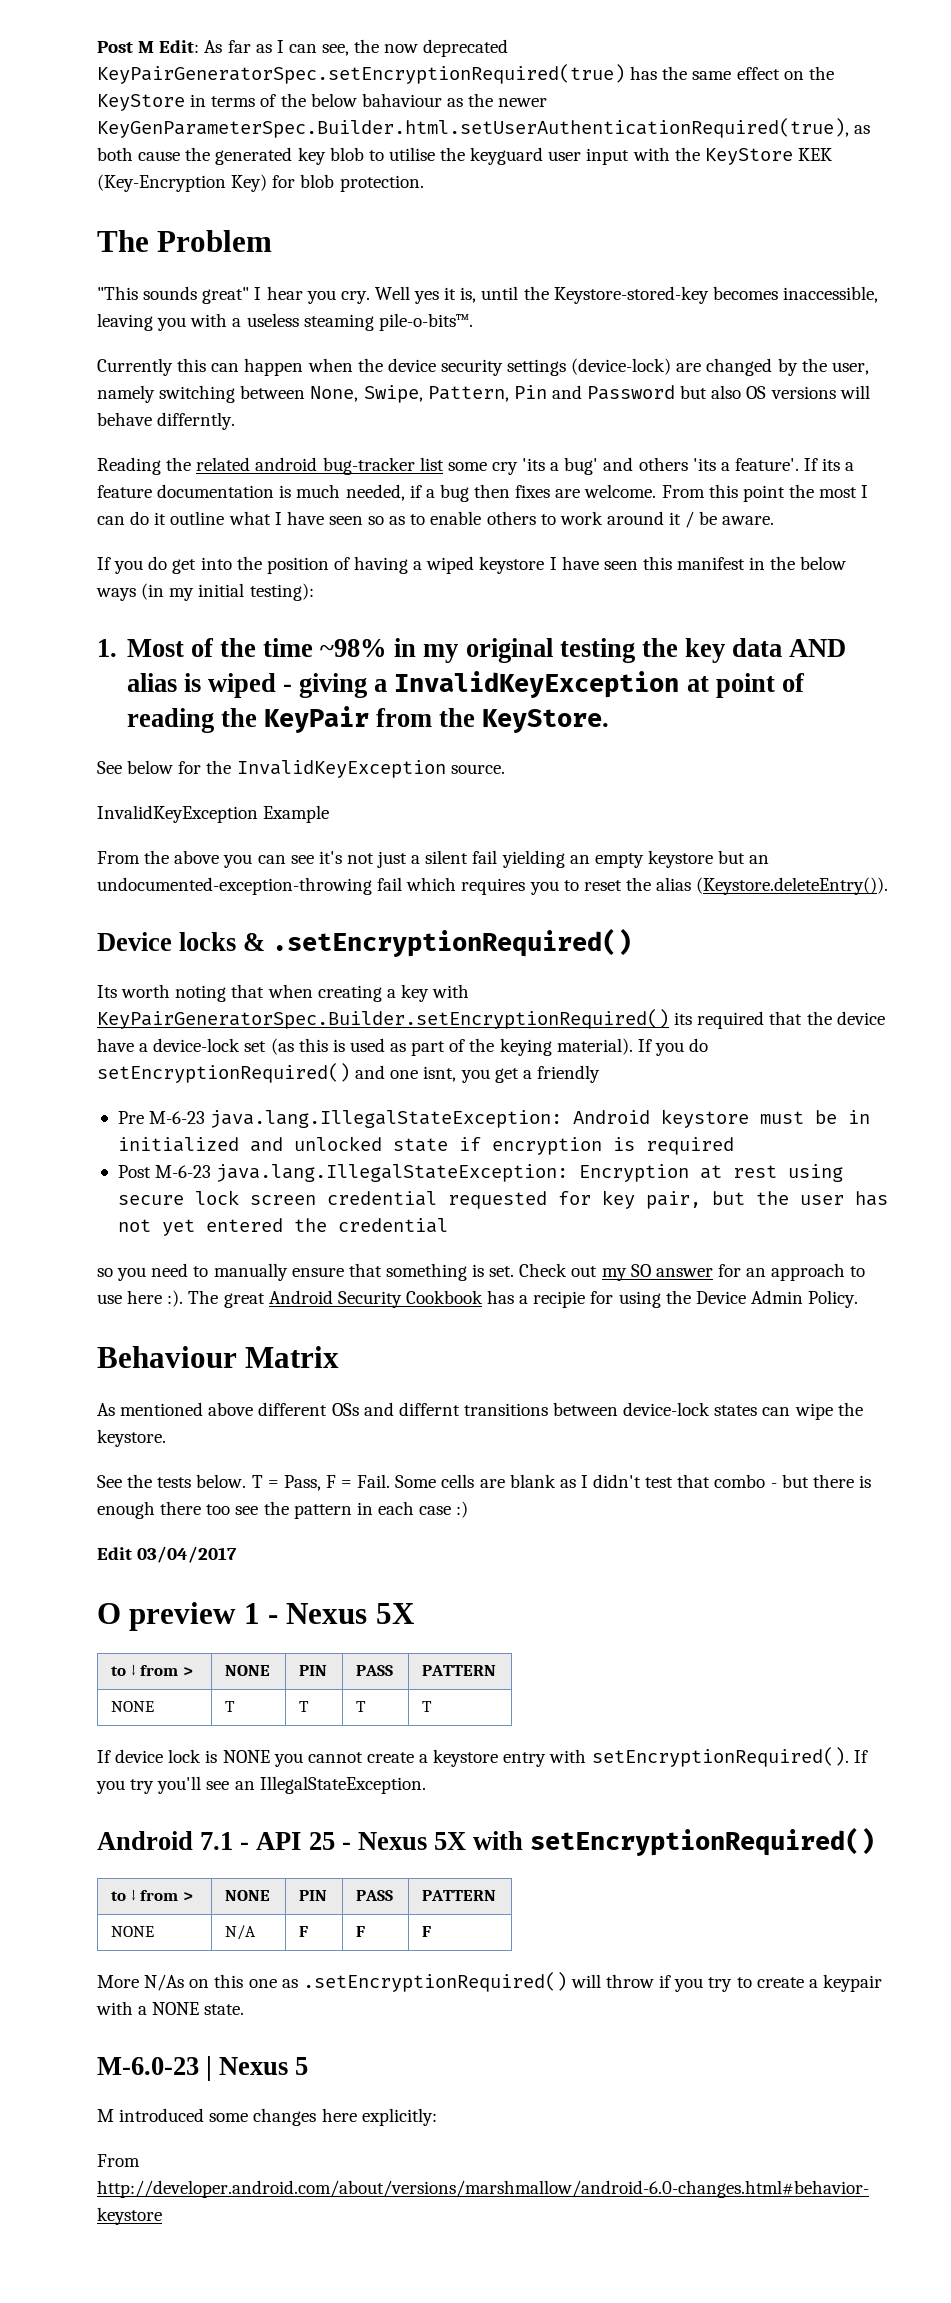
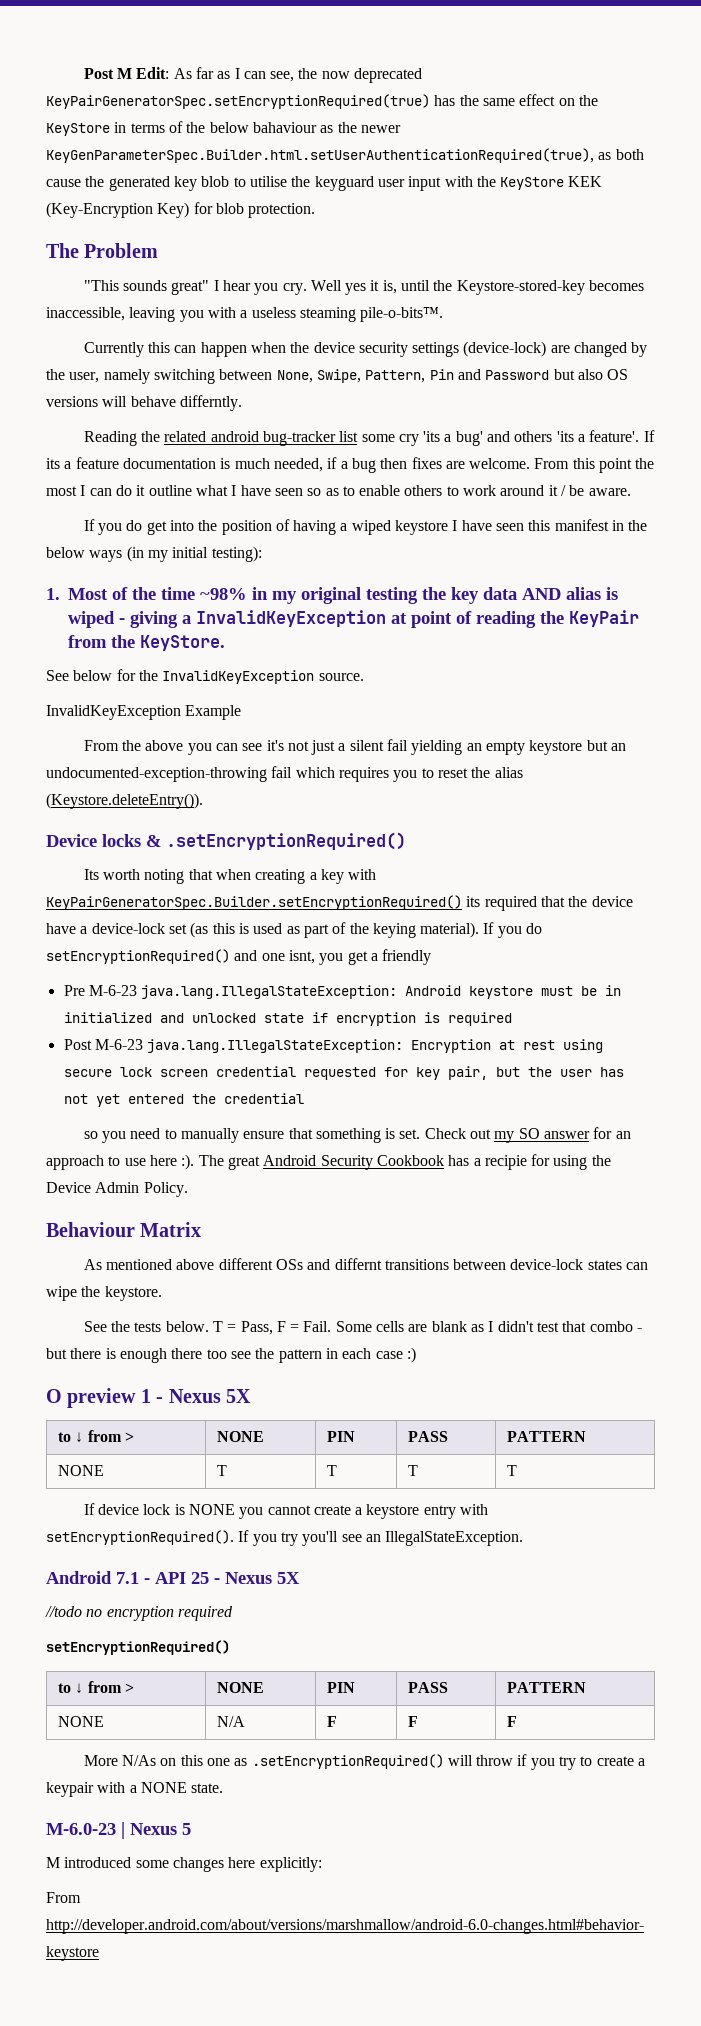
- Edit 03/04/2017
- Android 7.1 - API 25 - Nexus 5X with setEncryptionRequired()
+ Android 7.1 - API 25 - Nexus 5X
+ //todo no encryption required
+ setEncryptionRequired()

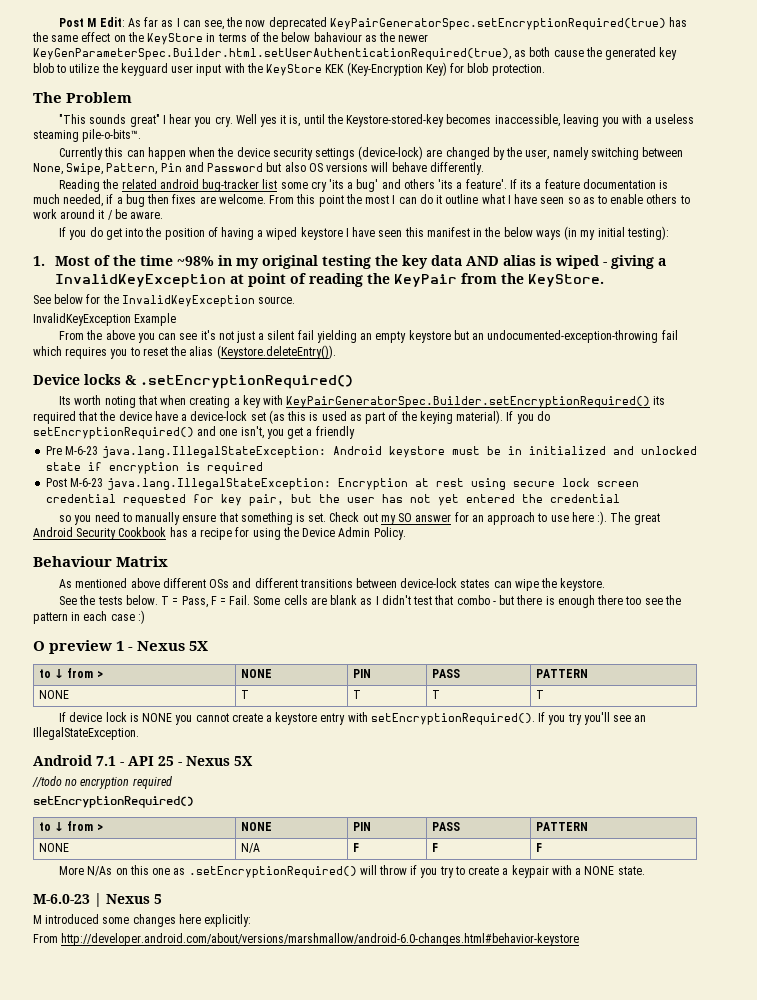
- Post M Edit: As far as I can see, the now deprecated KeyPairGeneratorSpec.setEncryptionRequired(true) has the same effect on the KeyStore in terms of the below bahaviour as the newer KeyGenParameterSpec.Builder.html.setUserAuthenticationRequired(true), as both cause the generated key blob to utilise the keyguard user input with the KeyStore KEK (Key-Encryption Key) for blob protection.
+ Post M Edit: As far as I can see, the now deprecated KeyPairGeneratorSpec.setEncryptionRequired(true) has the same effect on the KeyStore in terms of the below bahaviour as the newer KeyGenParameterSpec.Builder.html.setUserAuthenticationRequired(true), as both cause the generated key blob to utilize the keyguard user input with the KeyStore KEK (Key-Encryption Key) for blob protection.
- Currently this can happen when the device security settings (device-lock) are changed by the user, namely switching between None, Swipe, Pattern, Pin and Password but also OS versions will behave differntly.
+ Currently this can happen when the device security settings (device-lock) are changed by the user, namely switching between None, Swipe, Pattern, Pin and Password but also OS versions will behave differently.
- If you do setEncryptionRequired() and one isnt, you get a friendly
+ If you do setEncryptionRequired() and one isn't, you get a friendly
- The great Android Security Cookbook has a recipie for using the Device Admin Policy.
+ The great Android Security Cookbook has a recipe for using the Device Admin Policy.
- As mentioned above different OSs and differnt transitions between device-lock states can wipe the keystore.
+ As mentioned above different OSs and different transitions between device-lock states can wipe the keystore.

